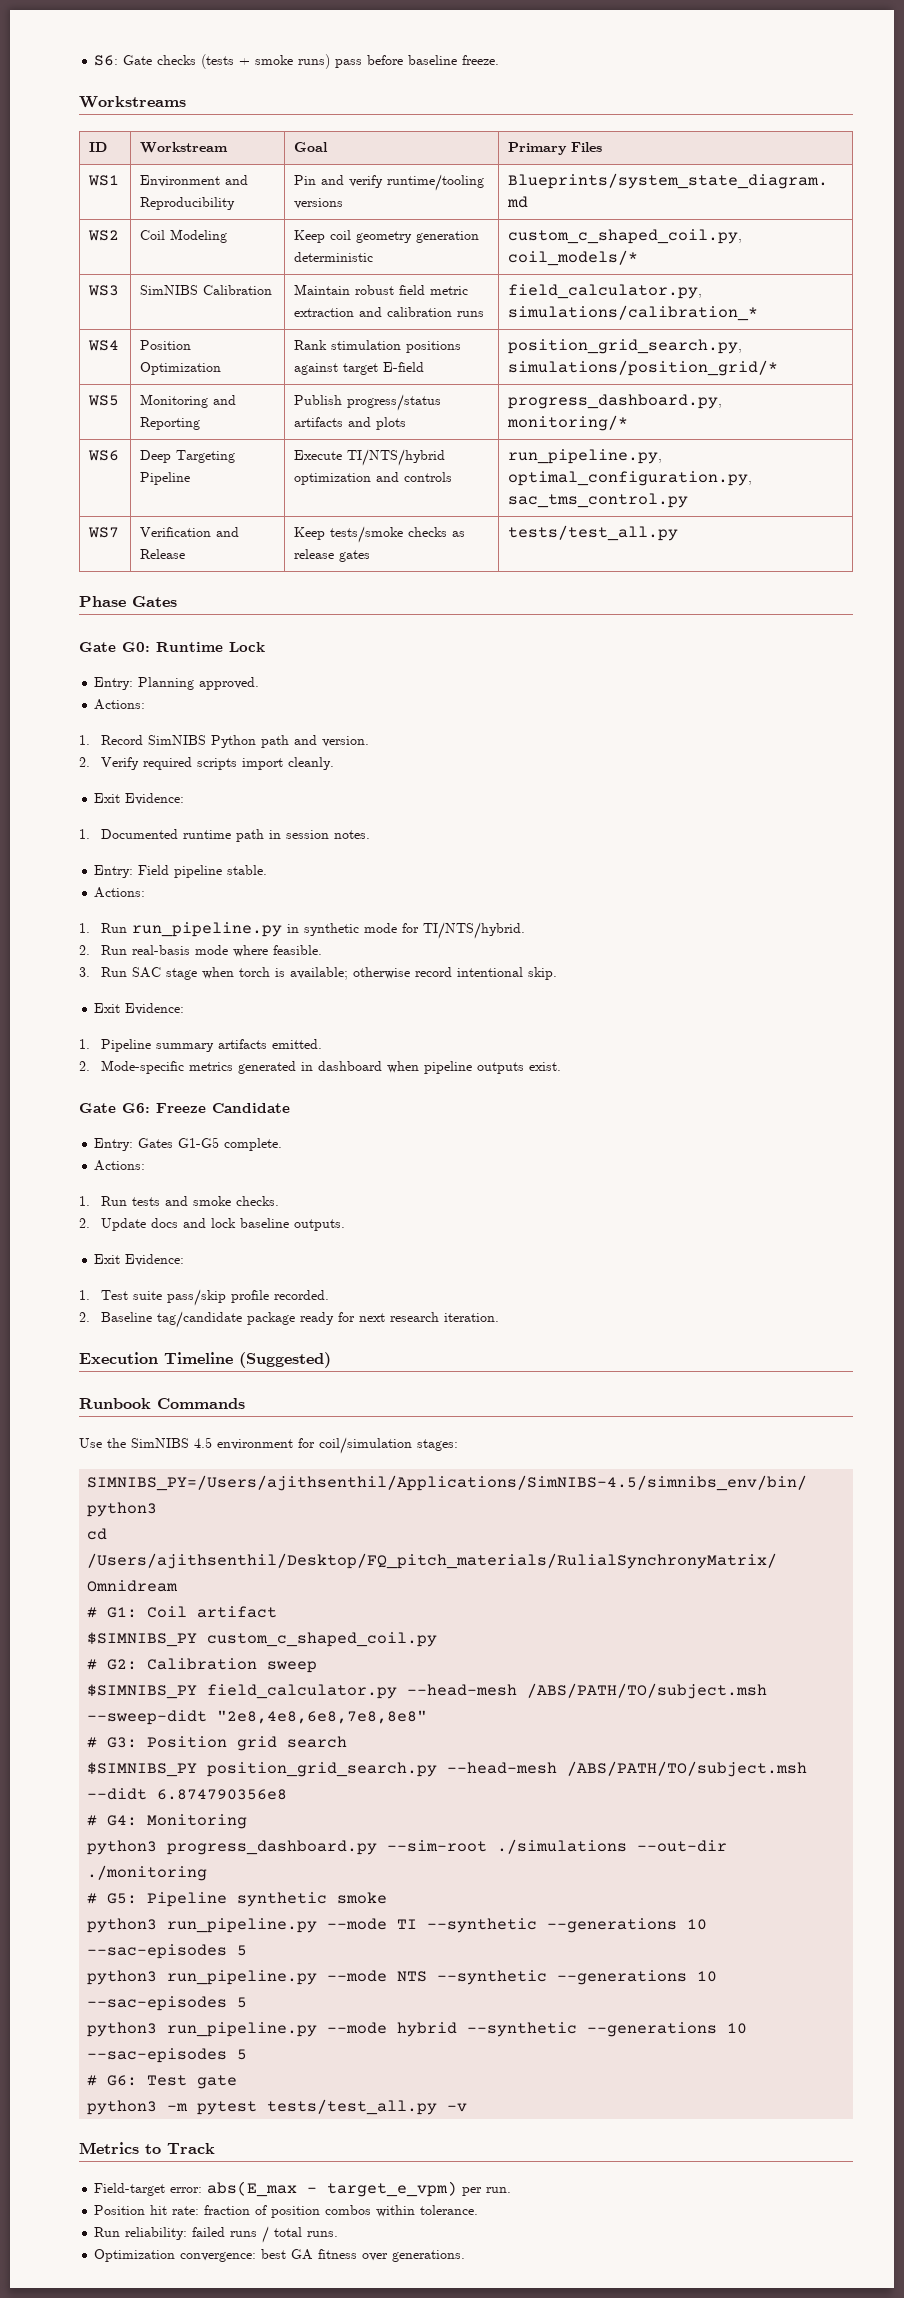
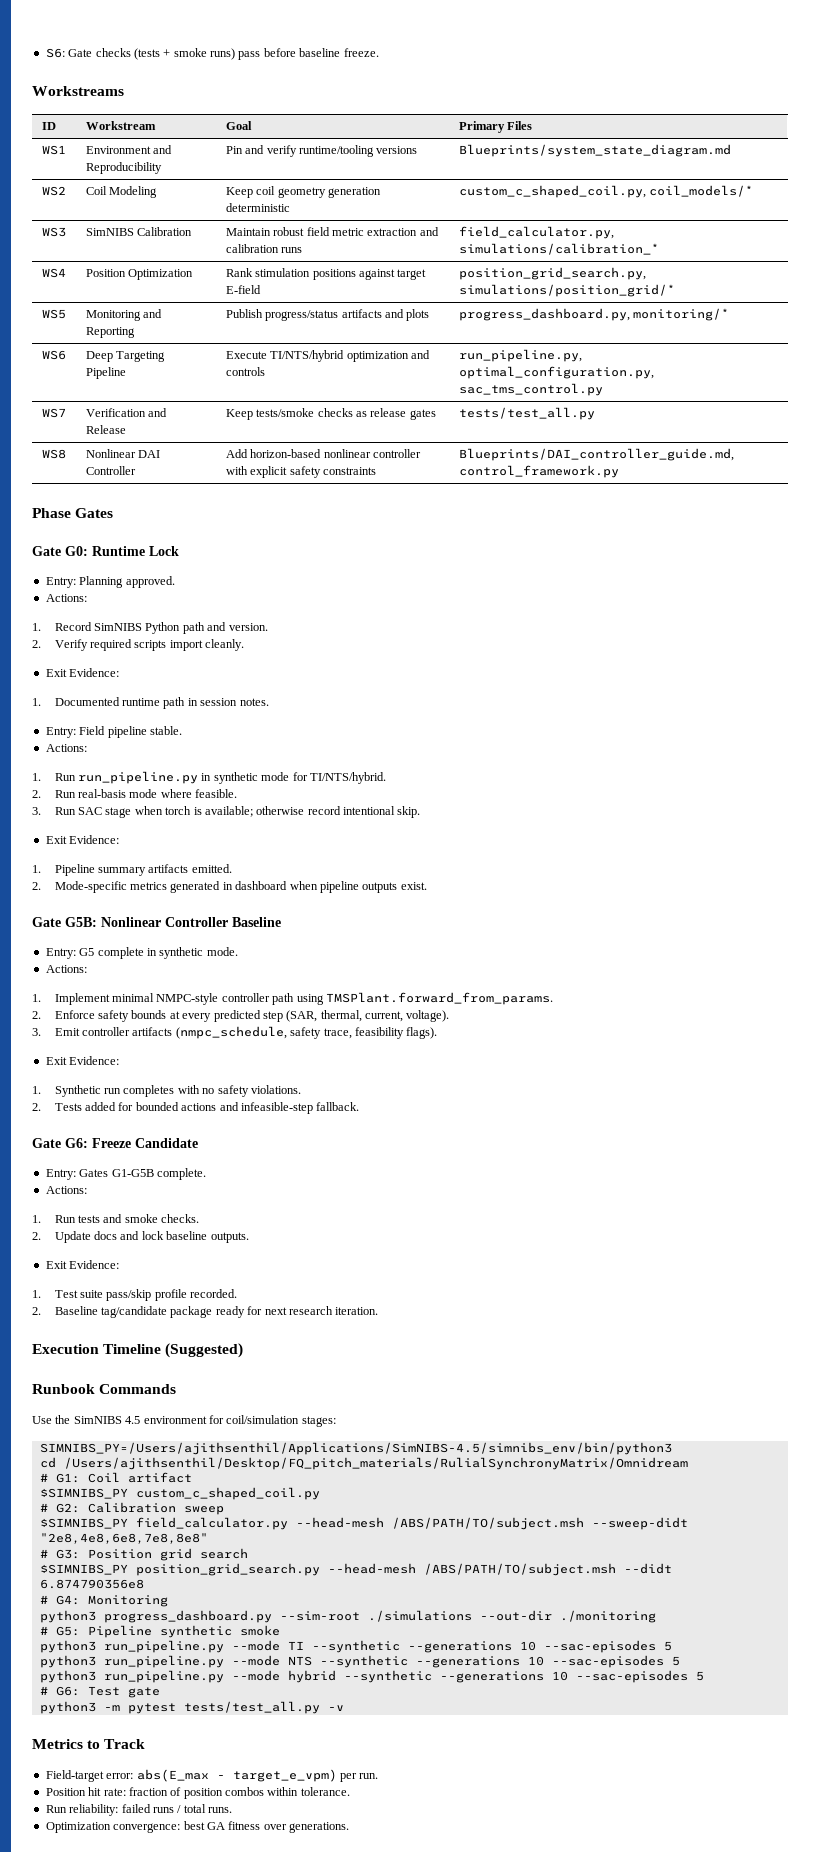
+ WS8 | Nonlinear DAI Controller | Add horizon-based nonlinear controller with explicit safety constraints | Blueprints/DAI_controller_guide.md, control_framework.py
+ Gate G5B: Nonlinear Controller Baseline
+ Entry: G5 complete in synthetic mode.
+ Actions:
+ 1. Implement minimal NMPC-style controller path using TMSPlant.forward_from_params.
+ 2. Enforce safety bounds at every predicted step (SAR, thermal, current, voltage).
+ 3. Emit controller artifacts (nmpc_schedule, safety trace, feasibility flags).
+ Exit Evidence:
+ 1. Synthetic run completes with no safety violations.
+ 2. Tests added for bounded actions and infeasible-step fallback.
- Entry: Gates G1-G5 complete.
+ Entry: Gates G1-G5B complete.

